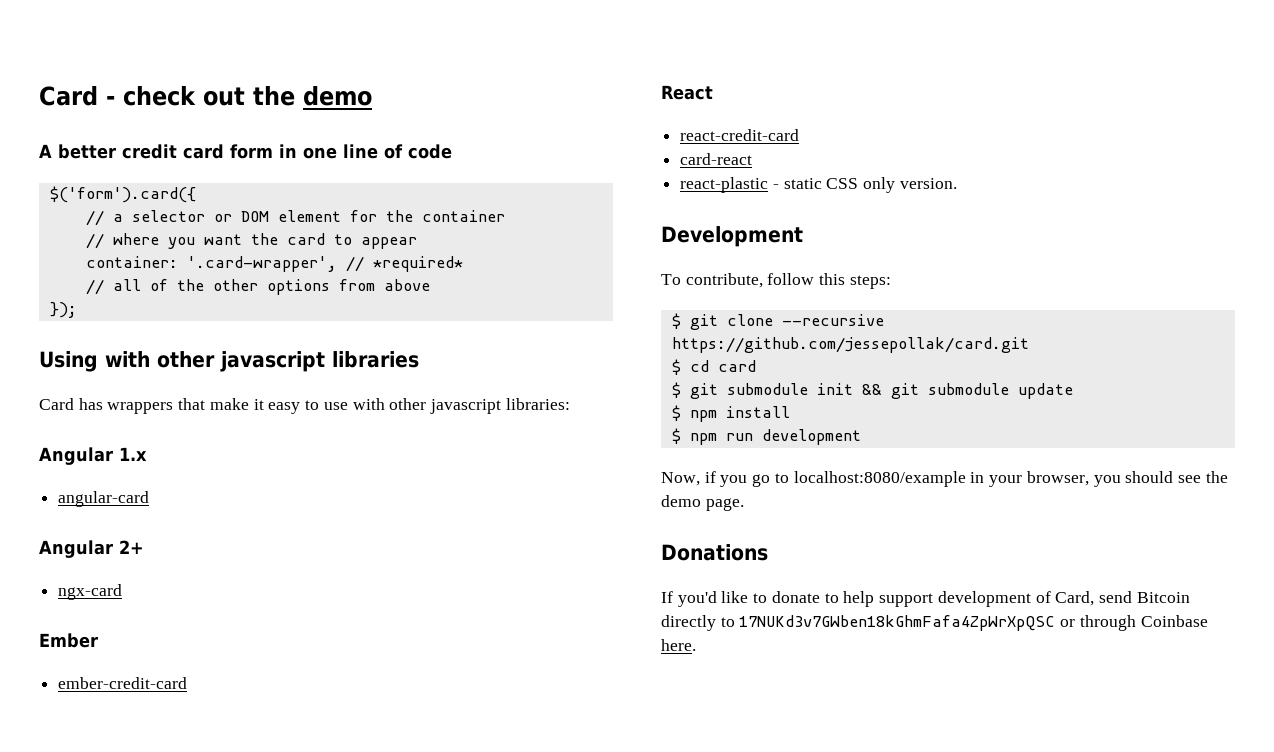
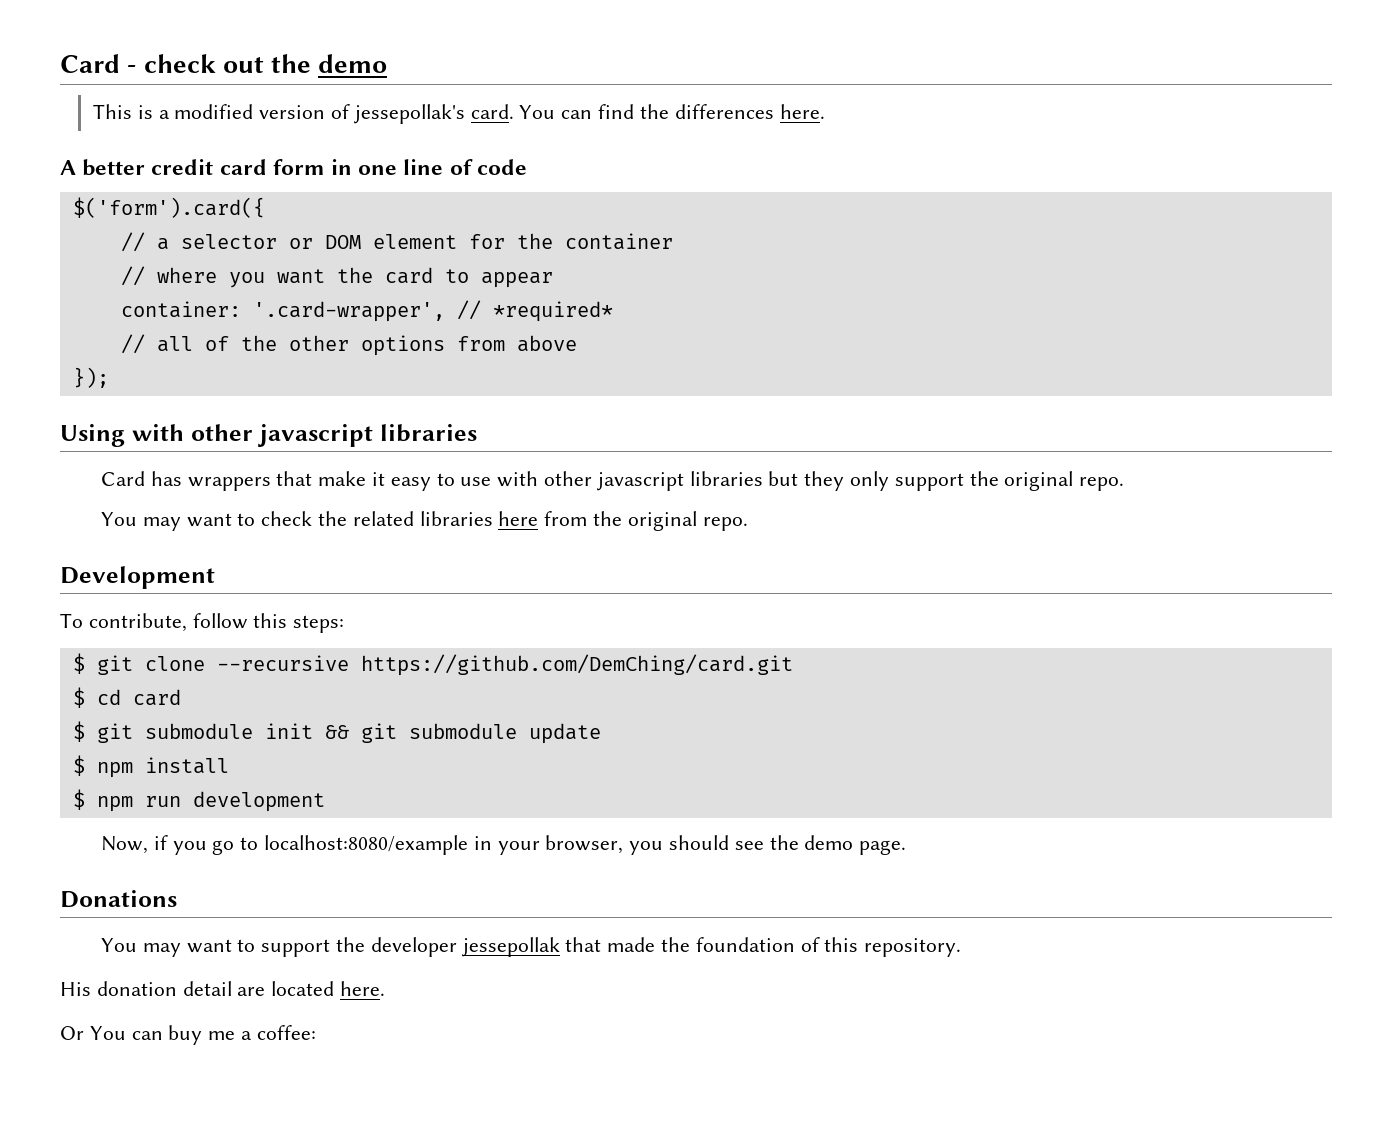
+ This is a modified version of jessepollak's card. You can find the differences here.
- Card has wrappers that make it easy to use with other javascript libraries:
- Angular 1.x
- angular-card
- Angular 2+
- ngx-card
- Ember
- ember-credit-card
- React
- react-credit-card
- card-react
- react-plastic - static CSS only version.
+ Card has wrappers that make it easy to use with other javascript libraries but they only support the original repo.
+ You may want to check the related libraries here from the original repo.
- $ git clone --recursive https://github.com/jessepollak/card.git
+ $ git clone --recursive https://github.com/DemChing/card.git
- If you'd like to donate to help support development of Card, send Bitcoin directly to 17NUKd3v7GWben18kGhmFafa4ZpWrXpQSC or through Coinbase here.
+ You may want to support the developer jessepollak that made the foundation of this repository.
+ His donation detail are located here.
+ Or You can buy me a coffee:

